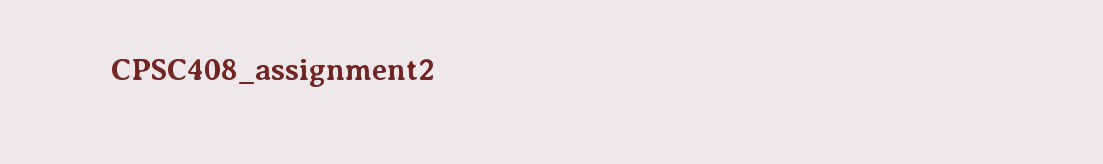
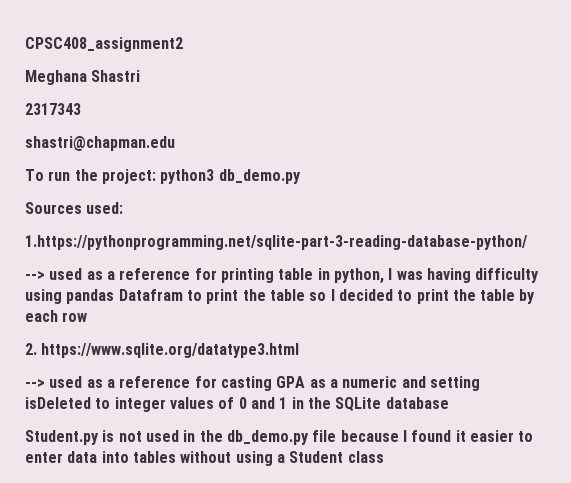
+ Meghana Shastri
+ 2317343
+ shastri@chapman.edu
+ To run the project: python3 db_demo.py
+ Sources used:
+ 1.https://pythonprogramming.net/sqlite-part-3-reading-database-python/
+ --> used as a reference for printing table in python, I was having difficulty using pandas Datafram to print the table so I decided to print the table by each row
+ 2. https://www.sqlite.org/datatype3.html
+ --> used as a reference for casting GPA as a numeric and setting isDeleted to integer values of 0 and 1 in the SQLite database
+ Student.py is not used in the db_demo.py file because I found it easier to enter data into tables without using a Student class

